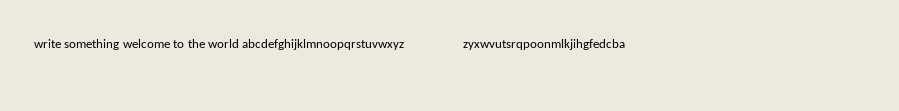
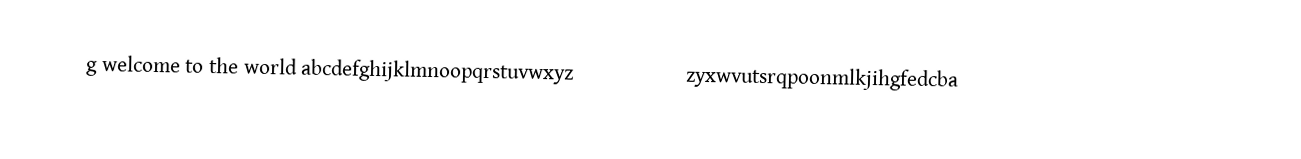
- write something welcome to the world abcdefghijklmnoopqrstuvwxyz zyxwvutsrqpoonmlkjihgfedcba
+ g welcome to the world abcdefghijklmnoopqrstuvwxyz zyxwvutsrqpoonmlkjihgfedcba

